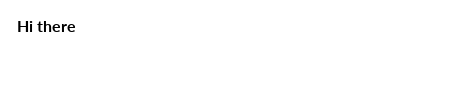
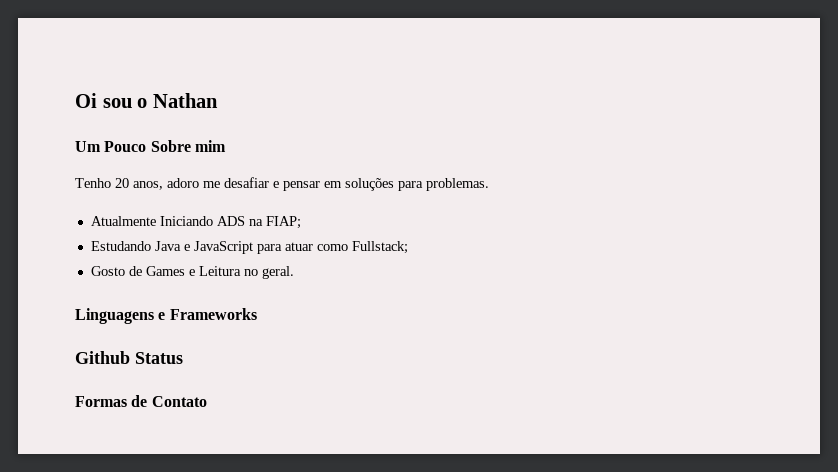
- Hi there
+ Oi sou o Nathan
+ Um Pouco Sobre mim
+ Tenho 20 anos, adoro me desafiar e pensar em soluções para problemas.
+ Atualmente Iniciando ADS na FIAP;
+ Estudando Java e JavaScript para atuar como Fullstack;
+ Gosto de Games e Leitura no geral.
+ Linguagens e Frameworks
+ Github Status
+ Formas de Contato

